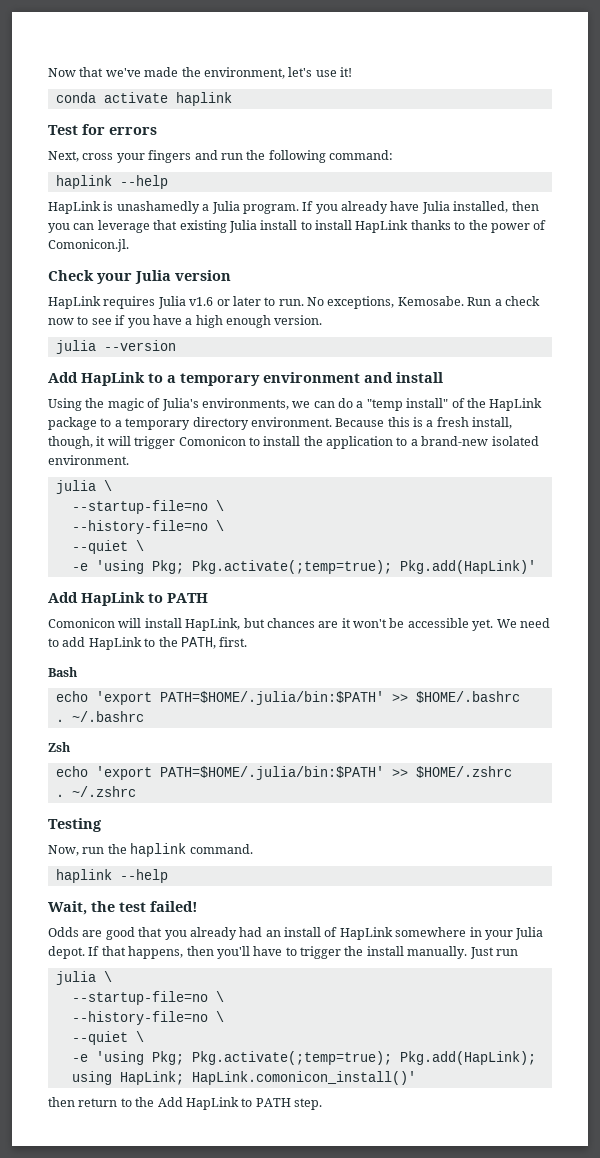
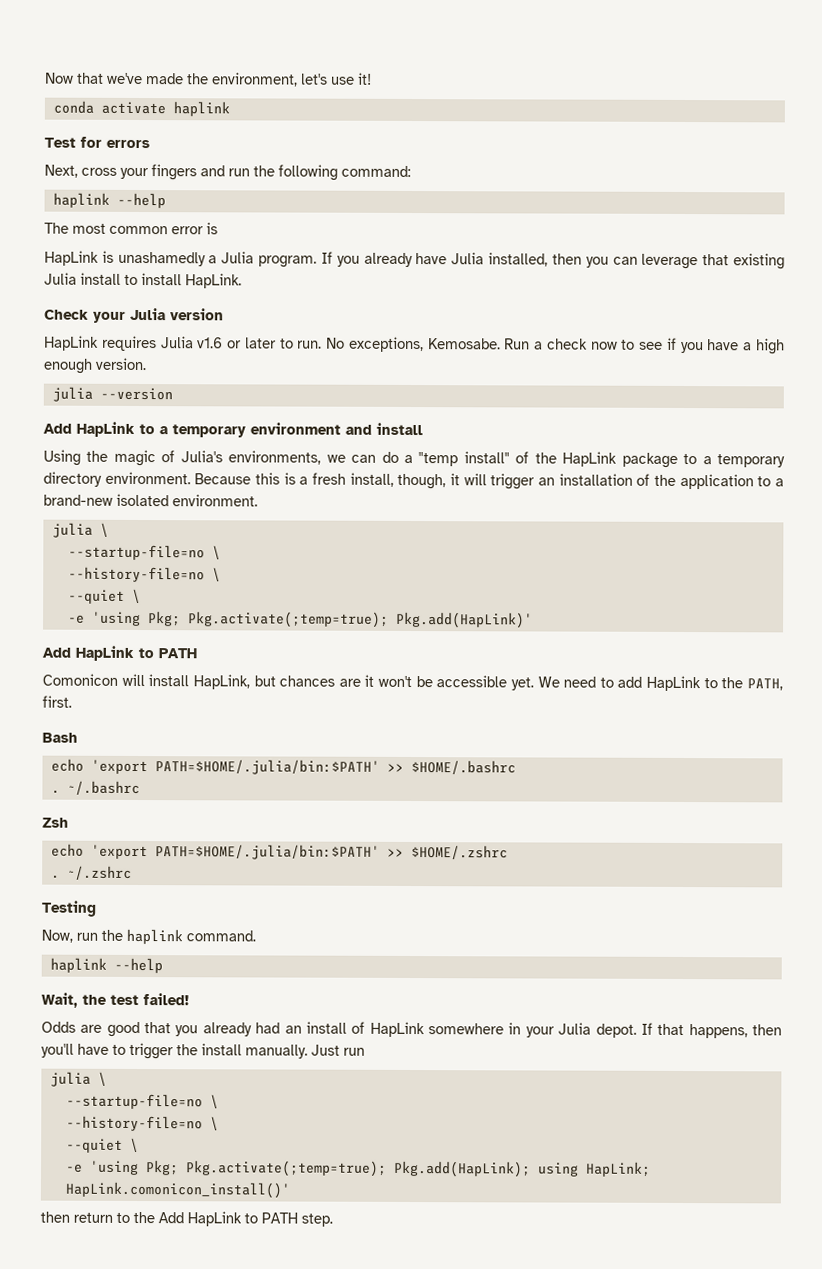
+ The most common error is
- If you already have Julia installed, then you can leverage that existing Julia install to install HapLink thanks to the power of Comonicon.jl.
+ If you already have Julia installed, then you can leverage that existing Julia install to install HapLink.
- Because this is a fresh install, though, it will trigger Comonicon to install the application to a brand-new isolated environment.
+ Because this is a fresh install, though, it will trigger an installation of the application to a brand-new isolated environment.

